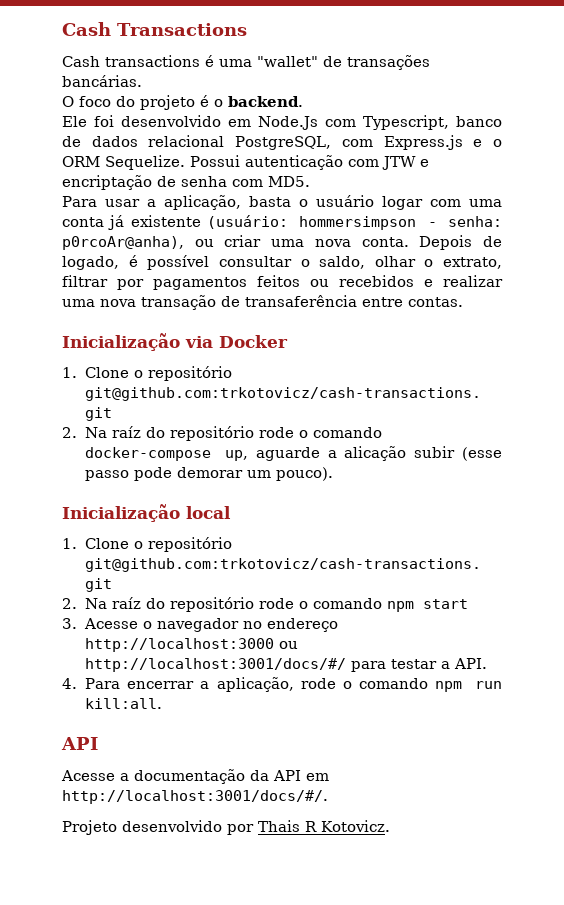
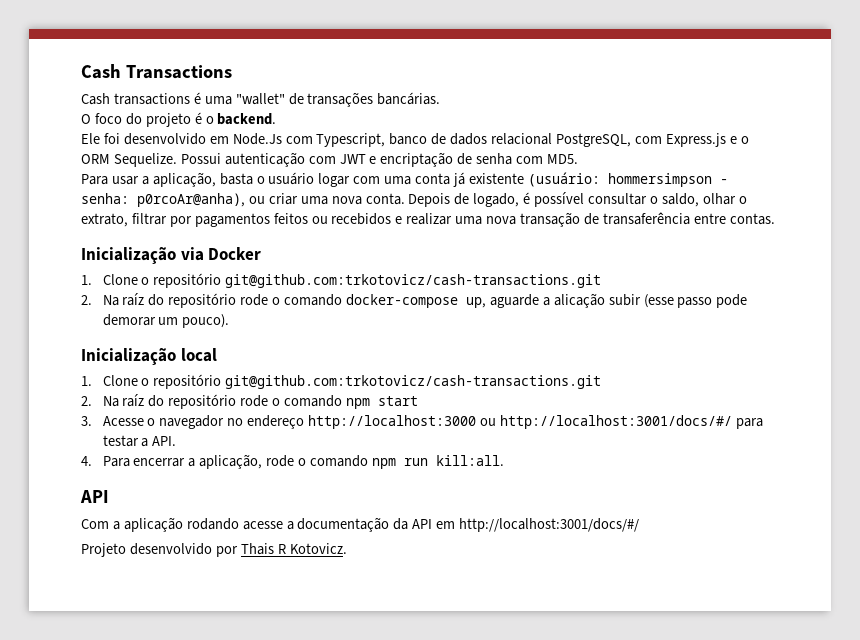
- Possui autenticação com JTW e encriptação de senha com MD5.
+ Possui autenticação com JWT e encriptação de senha com MD5.
- Acesse a documentação da API em http://localhost:3001/docs/#/.
+ Com a aplicação rodando acesse a documentação da API em http://localhost:3001/docs/#/

